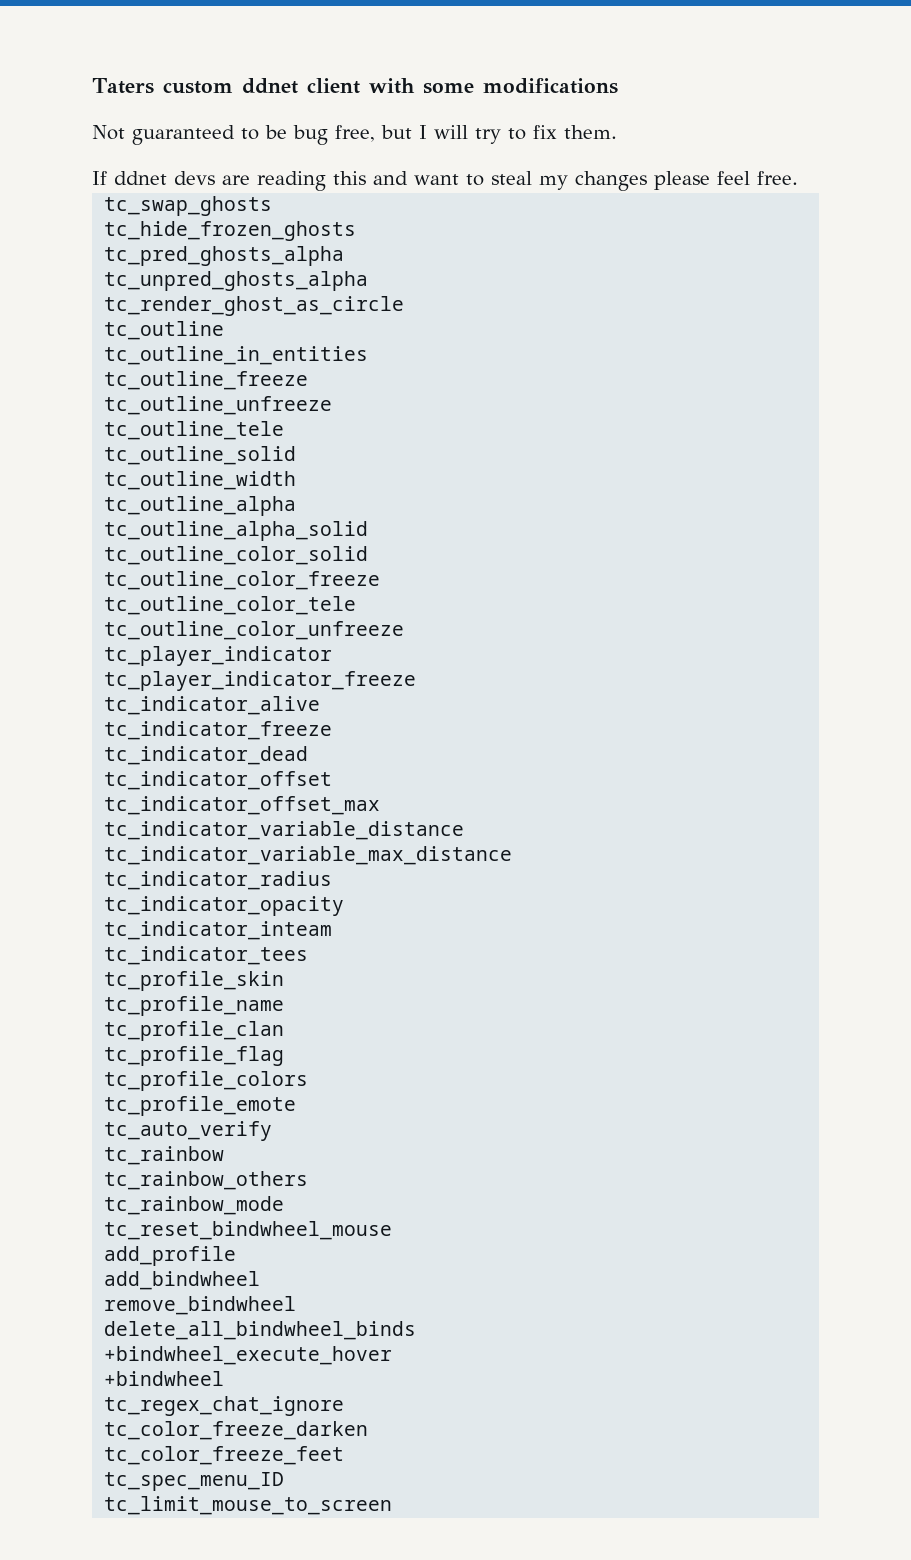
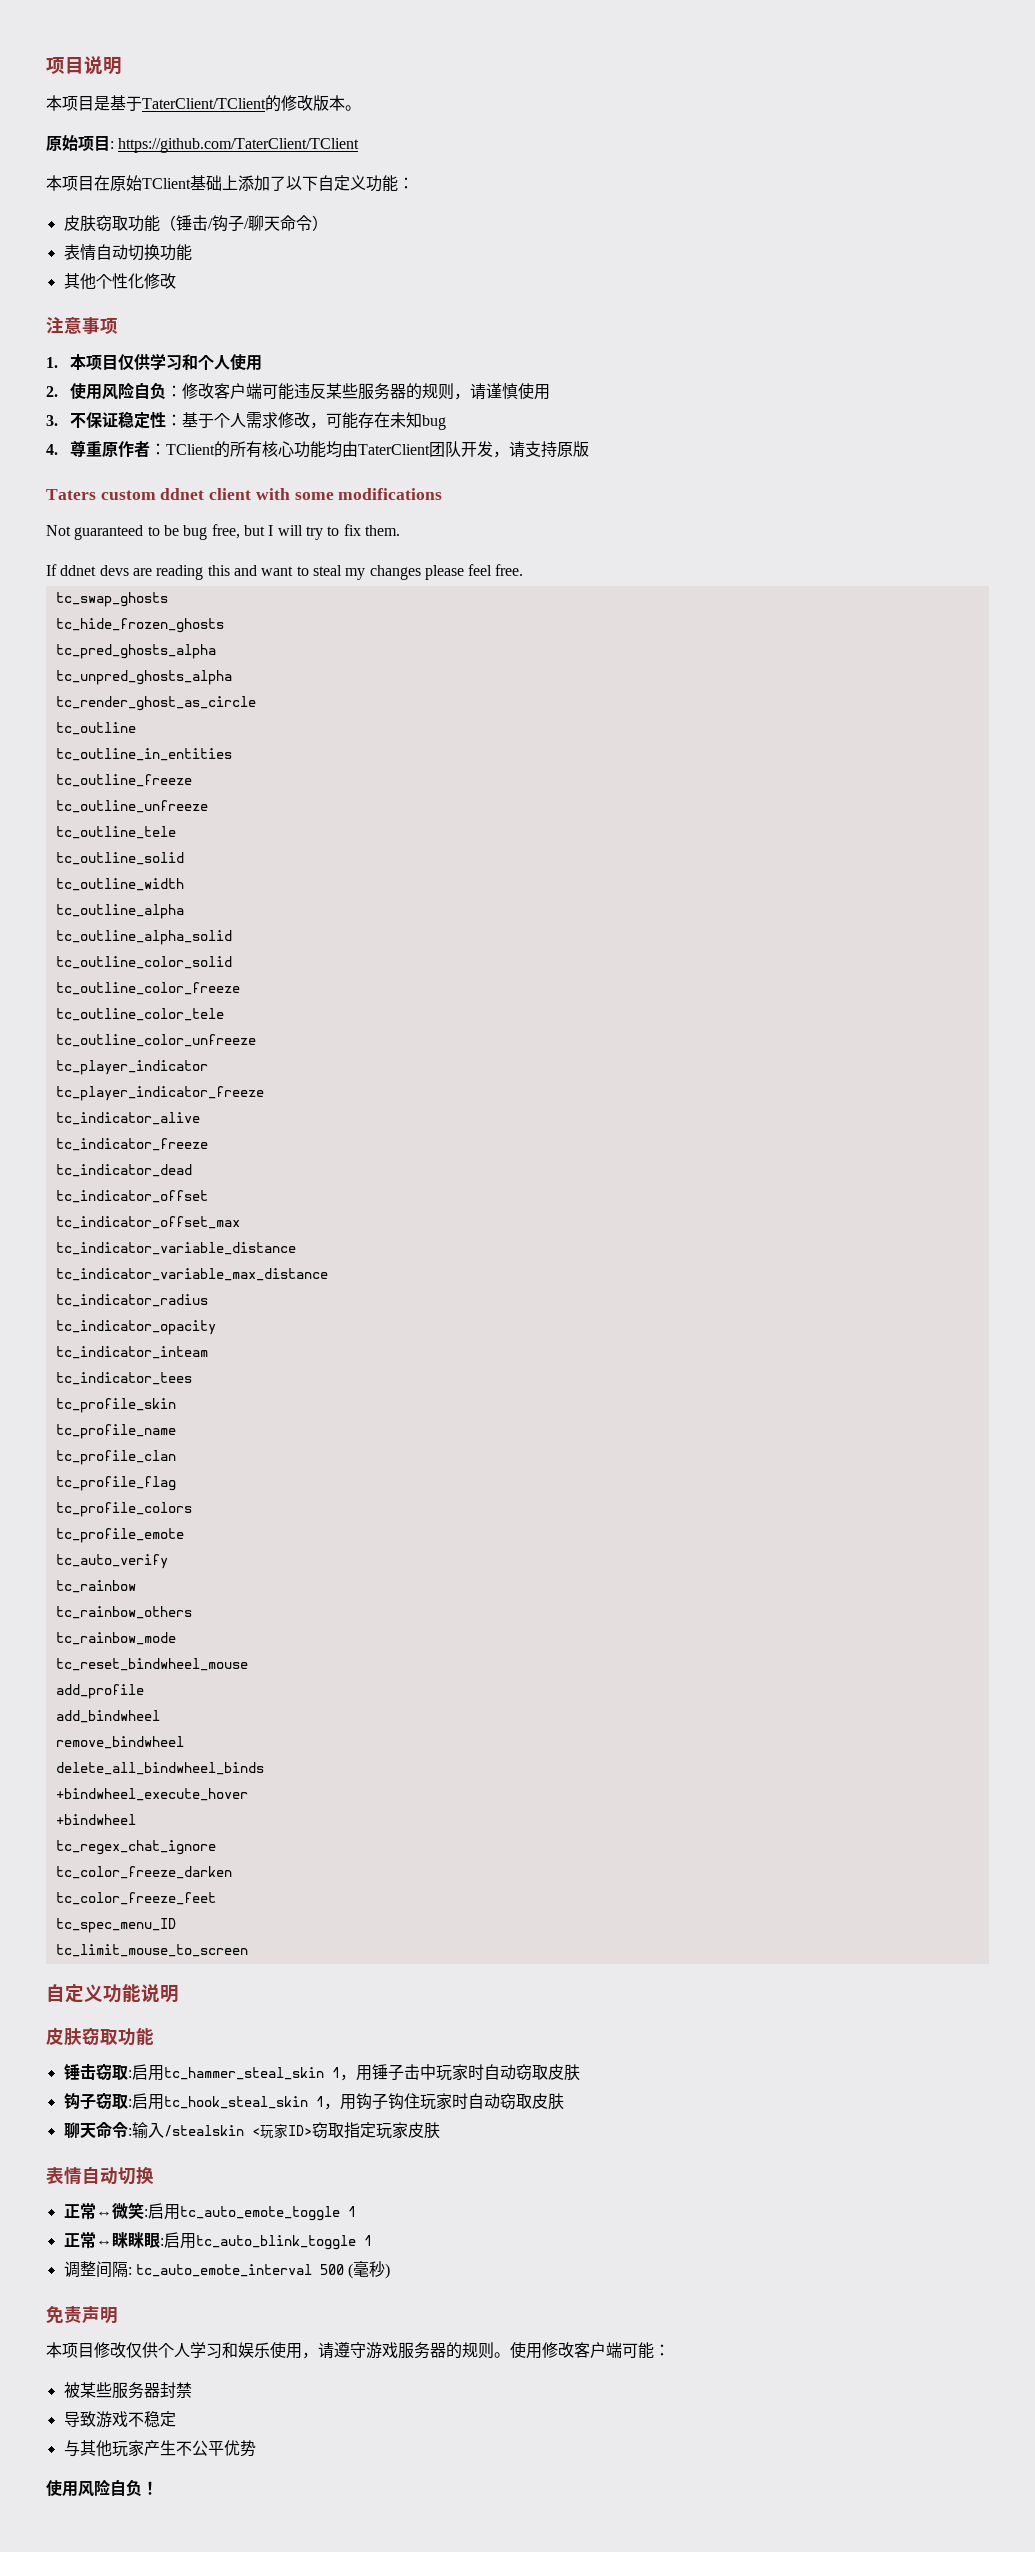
+ 项目说明
+ 本项目是基于TaterClient/TClient的修改版本。
+ 原始项目: https://github.com/TaterClient/TClient
+ 本项目在原始TClient基础上添加了以下自定义功能：
+ 皮肤窃取功能（锤击/钩子/聊天命令）
+ 表情自动切换功能
+ 其他个性化修改
+ 注意事项
+ 1.本项目仅供学习和个人使用
+ 2.使用风险自负：修改客户端可能违反某些服务器的规则，请谨慎使用
+ 3.不保证稳定性：基于个人需求修改，可能存在未知bug
+ 4.尊重原作者：TClient的所有核心功能均由TaterClient团队开发，请支持原版
+ 自定义功能说明
+ 皮肤窃取功能
+ 锤击窃取:启用tc_hammer_steal_skin 1，用锤子击中玩家时自动窃取皮肤
+ 钩子窃取:启用tc_hook_steal_skin 1，用钩子钩住玩家时自动窃取皮肤
+ 聊天命令:输入/stealskin <玩家ID>窃取指定玩家皮肤
+ 表情自动切换
+ 正常↔微笑:启用tc_auto_emote_toggle 1
+ 正常↔眯眯眼:启用tc_auto_blink_toggle 1
+ 调整间隔: tc_auto_emote_interval 500 (毫秒)
+ 免责声明
+ 本项目修改仅供个人学习和娱乐使用，请遵守游戏服务器的规则。使用修改客户端可能：
+ 被某些服务器封禁
+ 导致游戏不稳定
+ 与其他玩家产生不公平优势
+ 使用风险自负！

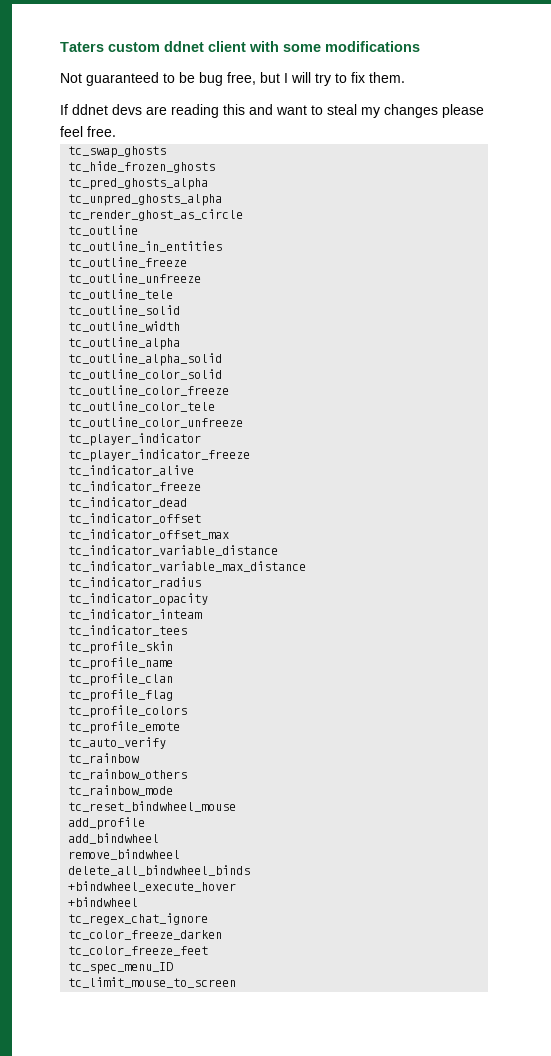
- 项目说明
- 本项目是基于TaterClient/TClient的修改版本。
- 原始项目: https://github.com/TaterClient/TClient
- 本项目在原始TClient基础上添加了以下自定义功能：
- 皮肤窃取功能（锤击/钩子/聊天命令）
- 表情自动切换功能
- 其他个性化修改
- 注意事项
- 1.本项目仅供学习和个人使用
- 2.使用风险自负：修改客户端可能违反某些服务器的规则，请谨慎使用
- 3.不保证稳定性：基于个人需求修改，可能存在未知bug
- 4.尊重原作者：TClient的所有核心功能均由TaterClient团队开发，请支持原版
- 自定义功能说明
- 皮肤窃取功能
- 锤击窃取:启用tc_hammer_steal_skin 1，用锤子击中玩家时自动窃取皮肤
- 钩子窃取:启用tc_hook_steal_skin 1，用钩子钩住玩家时自动窃取皮肤
- 聊天命令:输入/stealskin <玩家ID>窃取指定玩家皮肤
- 表情自动切换
- 正常↔微笑:启用tc_auto_emote_toggle 1
- 正常↔眯眯眼:启用tc_auto_blink_toggle 1
- 调整间隔: tc_auto_emote_interval 500 (毫秒)
- 免责声明
- 本项目修改仅供个人学习和娱乐使用，请遵守游戏服务器的规则。使用修改客户端可能：
- 被某些服务器封禁
- 导致游戏不稳定
- 与其他玩家产生不公平优势
- 使用风险自负！

